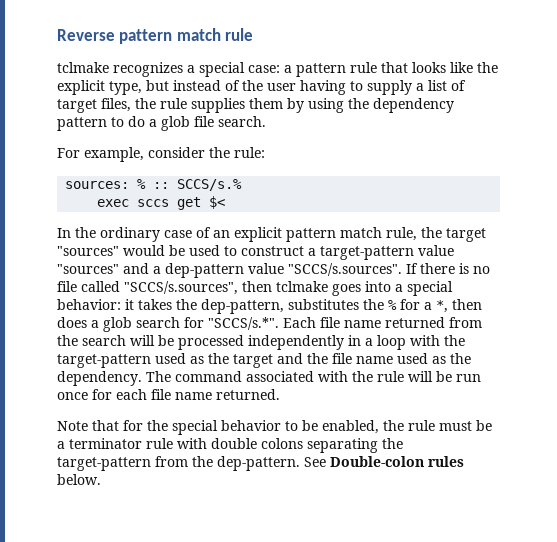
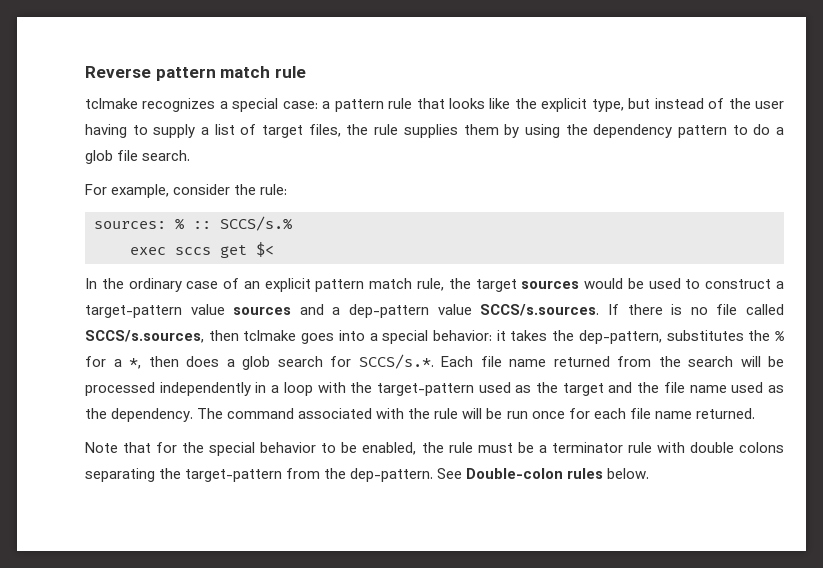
- In the ordinary case of an explicit pattern match rule, the target "sources" would be used to construct a target-pattern value "sources" and a dep-pattern value "SCCS/s.sources". If there is no file called "SCCS/s.sources", then tclmake goes into a special behavior:
+ In the ordinary case of an explicit pattern match rule, the target sources would be used to construct a target-pattern value sources and a dep-pattern value SCCS/s.sources. If there is no file called SCCS/s.sources, then tclmake goes into a special behavior:
- it takes the dep-pattern, substitutes the % for a *, then does a glob search for "SCCS/s.*". Each file name returned from the search will be processed independently in a loop with the target-pattern used as the target and the file name used as the dependency.
+ it takes the dep-pattern, substitutes the % for a *, then does a glob search for SCCS/s.*. Each file name returned from the search will be processed independently in a loop with the target-pattern used as the target and the file name used as the dependency.

